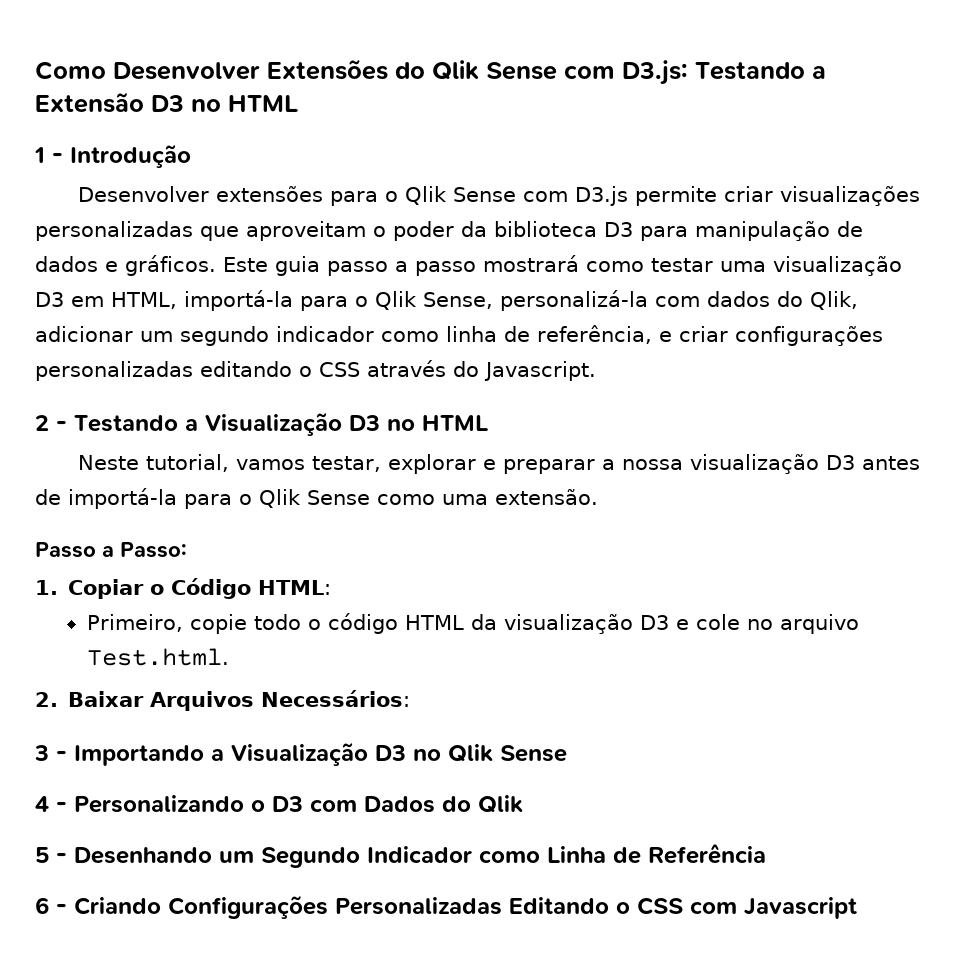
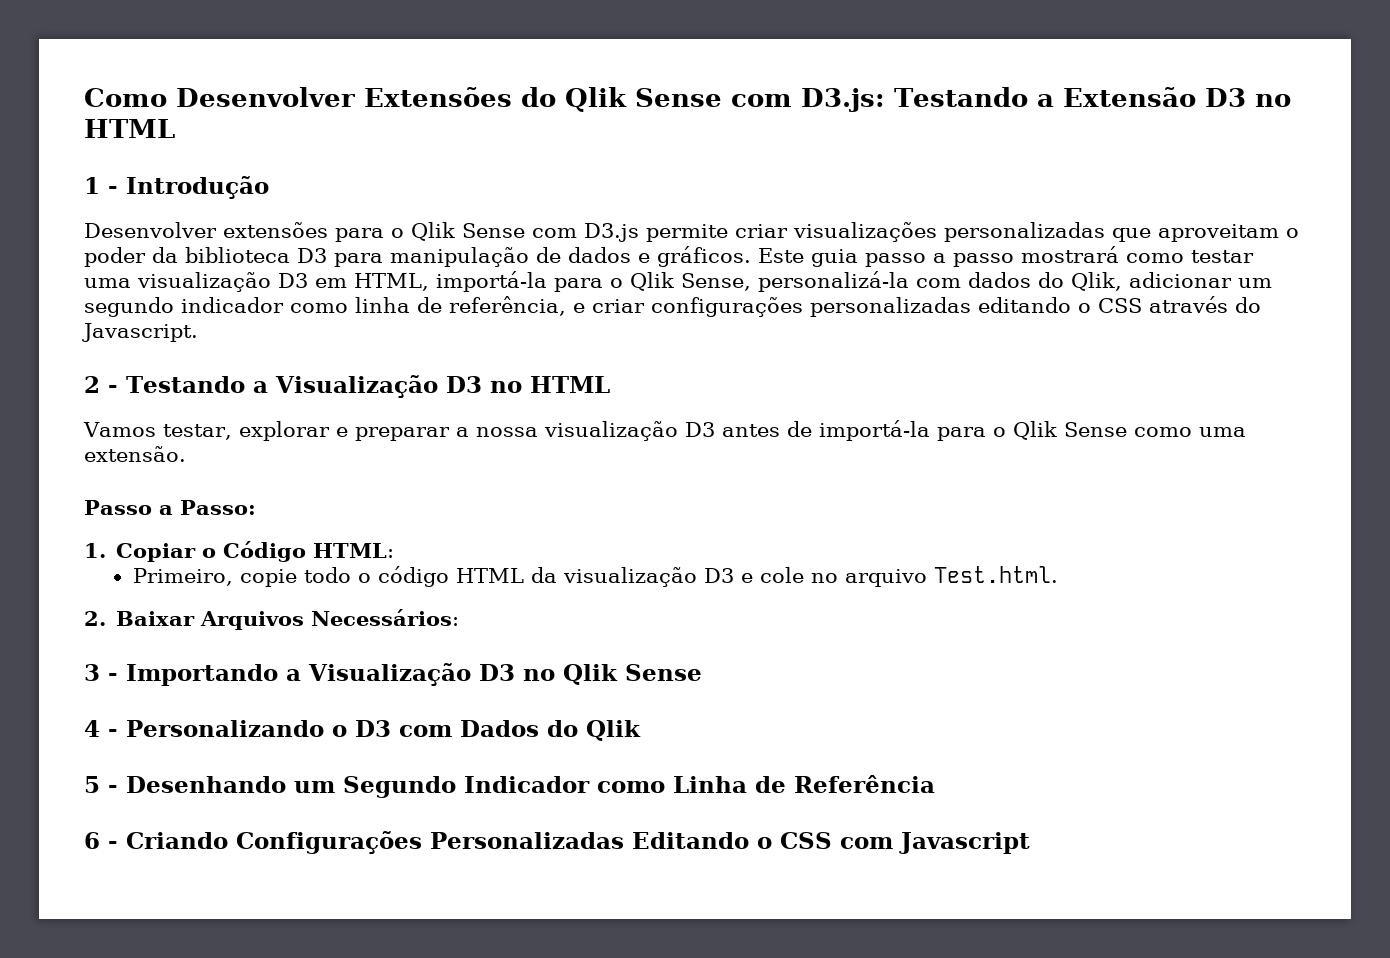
- Neste tutorial, vamos testar, explorar e preparar a nossa visualização D3 antes de importá-la para o Qlik Sense como uma extensão.
+ Vamos testar, explorar e preparar a nossa visualização D3 antes de importá-la para o Qlik Sense como uma extensão.

